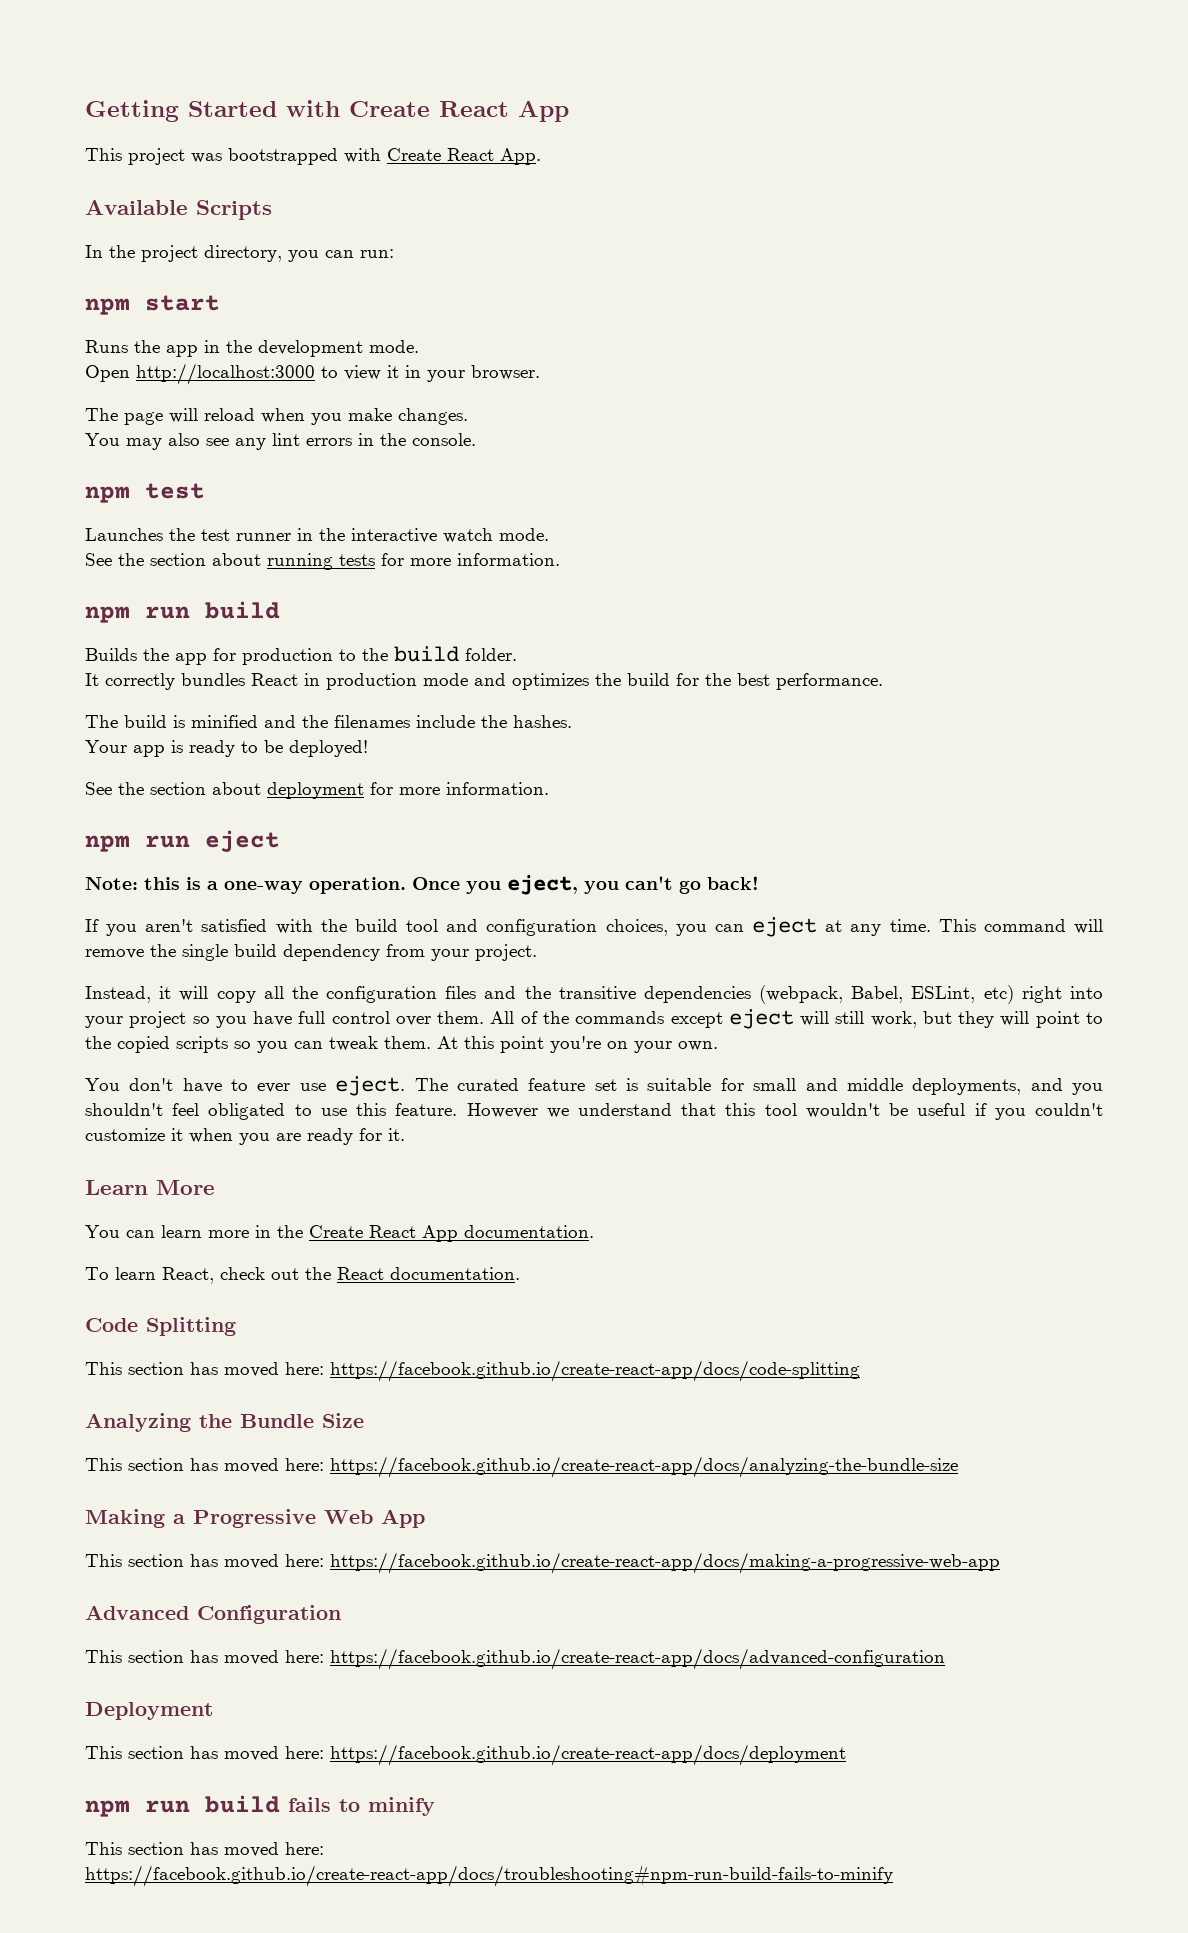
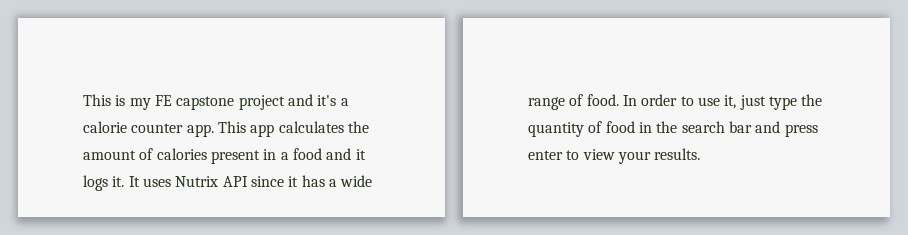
- Getting Started with Create React App
- This project was bootstrapped with Create React App.
- Available Scripts
- In the project directory, you can run:
- npm start
- Runs the app in the development mode.
- Open http://localhost:3000 to view it in your browser.
- The page will reload when you make changes.
- You may also see any lint errors in the console.
- npm test
- Launches the test runner in the interactive watch mode.
- See the section about running tests for more information.
- npm run build
- Builds the app for production to the build folder.
- It correctly bundles React in production mode and optimizes the build for the best performance.
- The build is minified and the filenames include the hashes.
- Your app is ready to be deployed!
- See the section about deployment for more information.
- npm run eject
- Note: this is a one-way operation. Once you eject, you can't go back!
- If you aren't satisfied with the build tool and configuration choices, you can eject at any time. This command will remove the single build dependency from your project.
- Instead, it will copy all the configuration files and the transitive dependencies (webpack, Babel, ESLint, etc) right into your project so you have full control over them. All of the commands except eject will still work, but they will point to the copied scripts so you can tweak them. At this point you're on your own.
- You don't have to ever use eject. The curated feature set is suitable for small and middle deployments, and you shouldn't feel obligated to use this feature. However we understand that this tool wouldn't be useful if you couldn't customize it when you are ready for it.
- Learn More
- You can learn more in the Create React App documentation.
- To learn React, check out the React documentation.
- Code Splitting
- This section has moved here: https://facebook.github.io/create-react-app/docs/code-splitting
- Analyzing the Bundle Size
- This section has moved here: https://facebook.github.io/create-react-app/docs/analyzing-the-bundle-size
- Making a Progressive Web App
- This section has moved here: https://facebook.github.io/create-react-app/docs/making-a-progressive-web-app
- Advanced Configuration
- This section has moved here: https://facebook.github.io/create-react-app/docs/advanced-configuration
- Deployment
- This section has moved here: https://facebook.github.io/create-react-app/docs/deployment
- npm run build fails to minify
- This section has moved here: https://facebook.github.io/create-react-app/docs/troubleshooting#npm-run-build-fails-to-minify
+ This is my FE capstone project and it's a calorie counter app. This app calculates the amount of calories present in a food and it logs it. It uses Nutrix API since it has a wide range of food. In order to use it, just type the quantity of food in the search bar and press enter to view your results.

